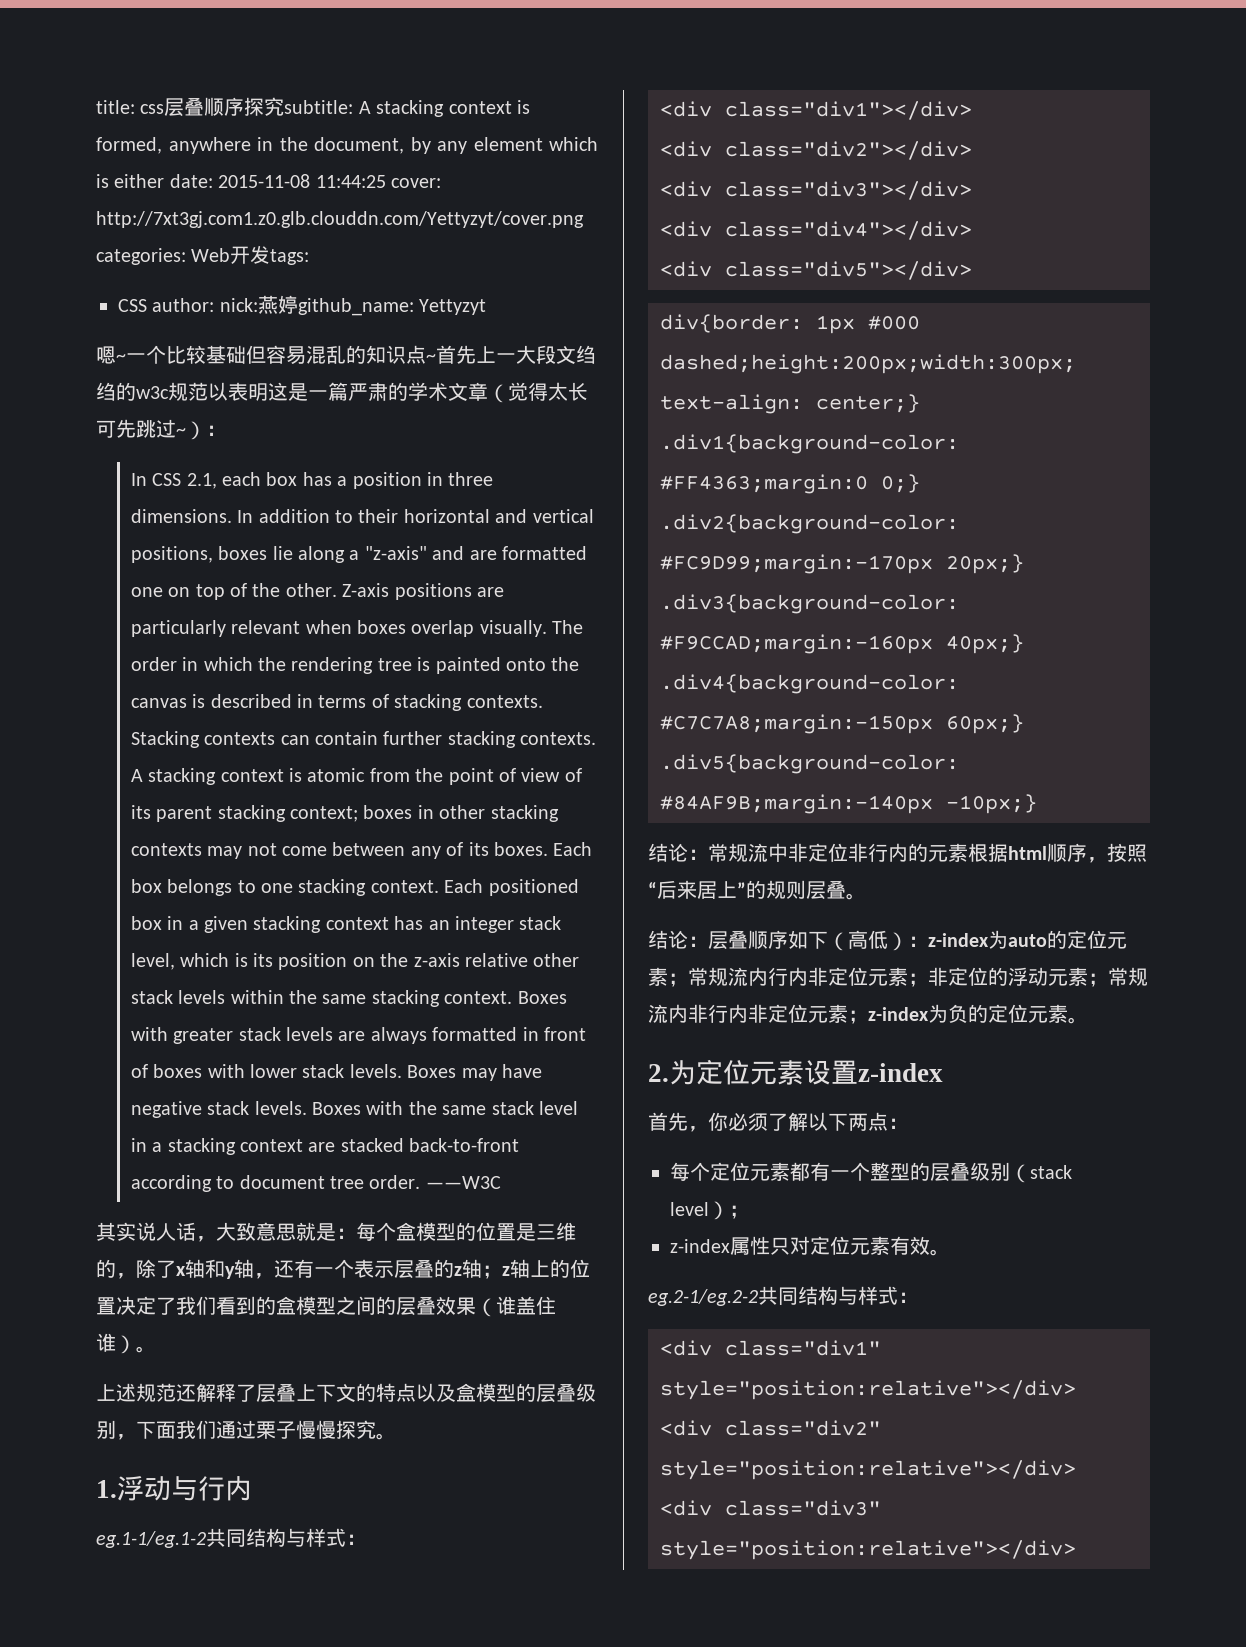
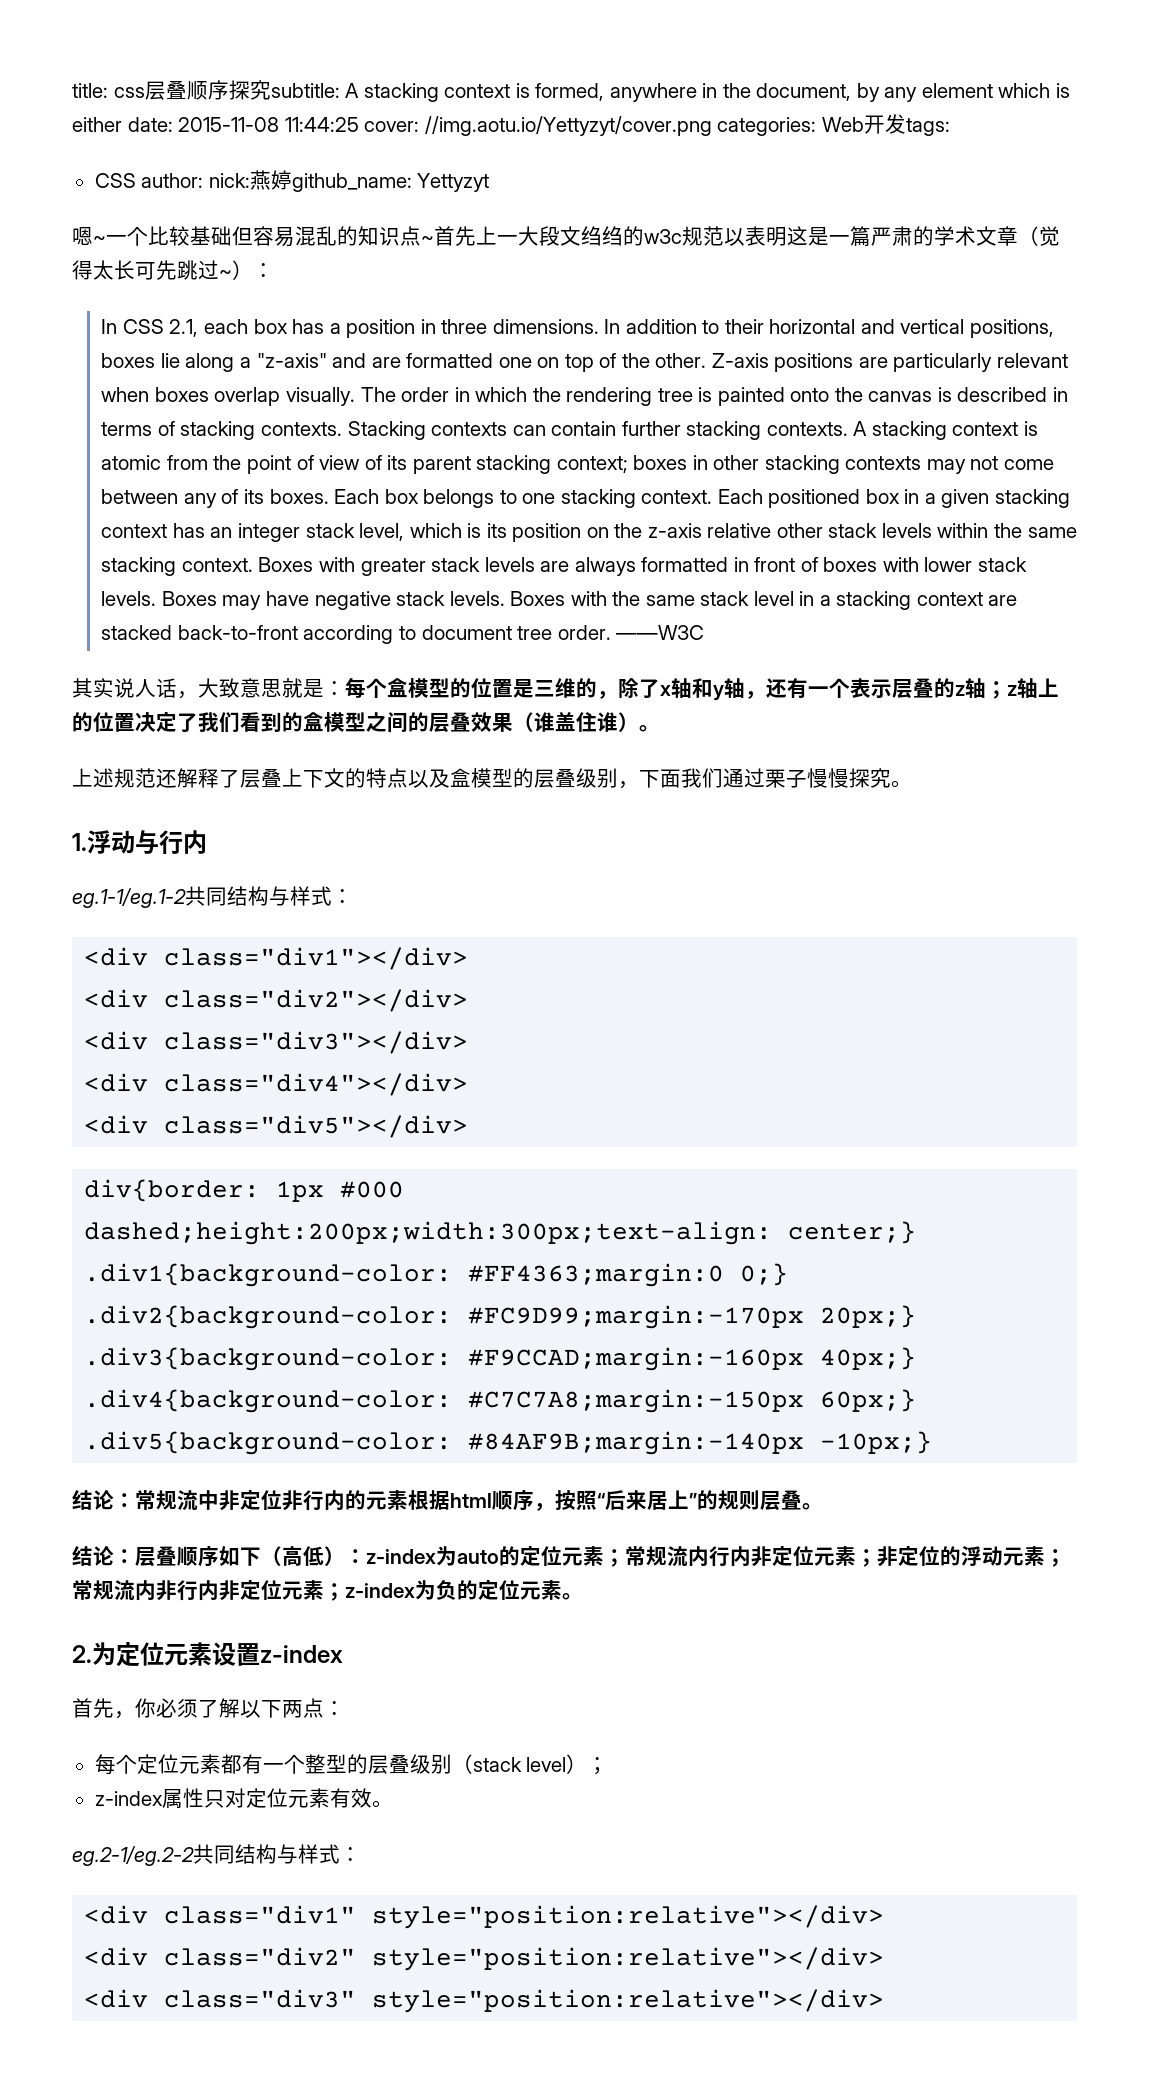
- title: css层叠顺序探究subtitle: A stacking context is formed, anywhere in the document, by any element which is either date: 2015-11-08 11:44:25 cover: http://7xt3gj.com1.z0.glb.clouddn.com/Yettyzyt/cover.png categories: Web开发tags:
+ title: css层叠顺序探究subtitle: A stacking context is formed, anywhere in the document, by any element which is either date: 2015-11-08 11:44:25 cover: //img.aotu.io/Yettyzyt/cover.png categories: Web开发tags:

